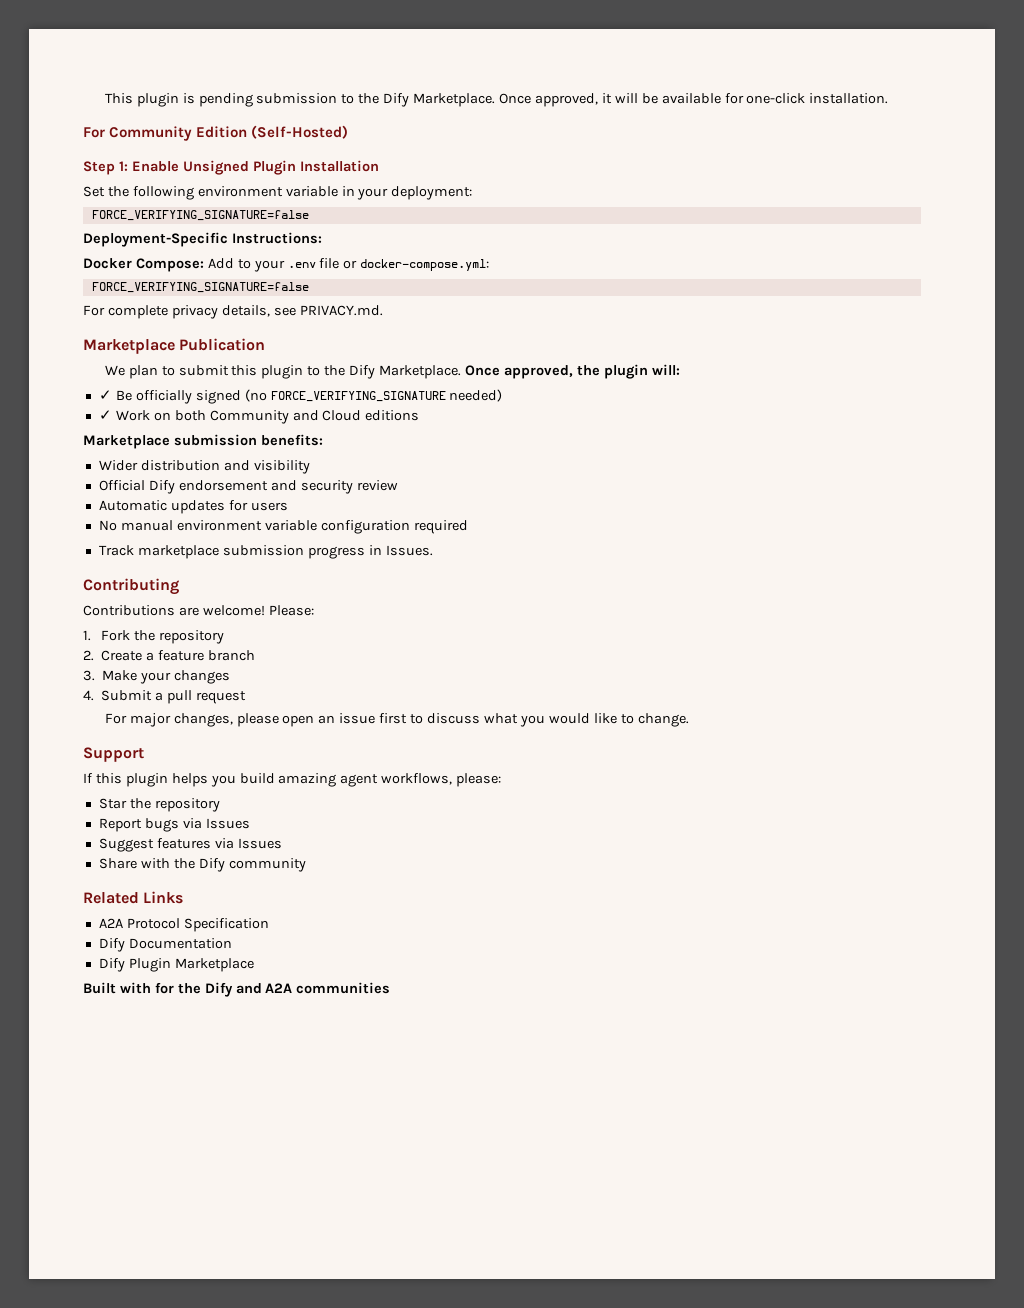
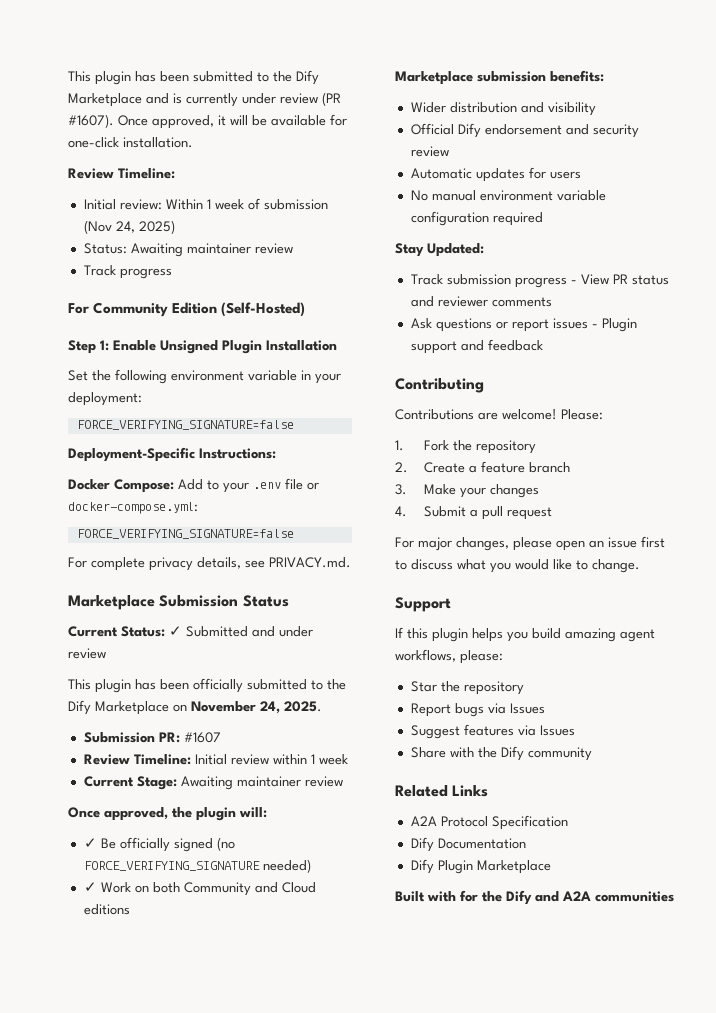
- This plugin is pending submission to the Dify Marketplace.
+ This plugin has been submitted to the Dify Marketplace and is currently under review (PR #1607).
  Once approved, it will be available for one-click installation.
+ Review Timeline:
+ Initial review: Within 1 week of submission (Nov 24, 2025)
+ Status: Awaiting maintainer review
+ Track progress
- Marketplace Publication
- We plan to submit this plugin to the Dify Marketplace. Once approved, the plugin will:
+ Marketplace Submission Status
+ Current Status: ✓ Submitted and under review
+ This plugin has been officially submitted to the Dify Marketplace on November 24, 2025.
+ Submission PR: #1607
+ Review Timeline: Initial review within 1 week
+ Current Stage: Awaiting maintainer review
+ Once approved, the plugin will:
- Track marketplace submission progress in Issues.
+ Stay Updated:
+ Track submission progress - View PR status and reviewer comments
+ Ask questions or report issues - Plugin support and feedback

